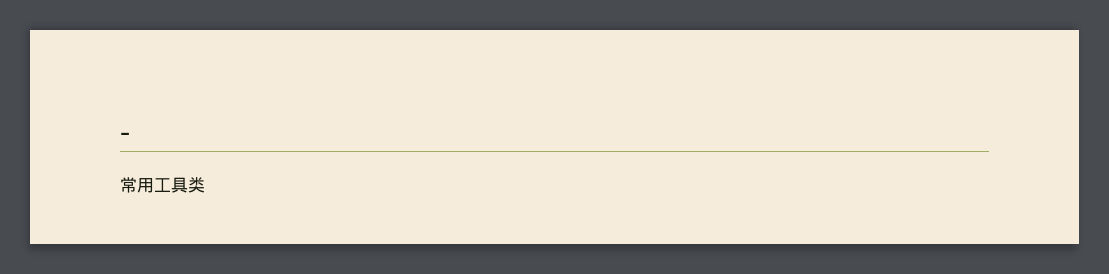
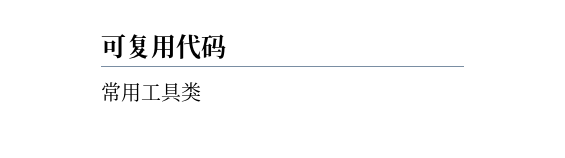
- -
+ 可复用代码

